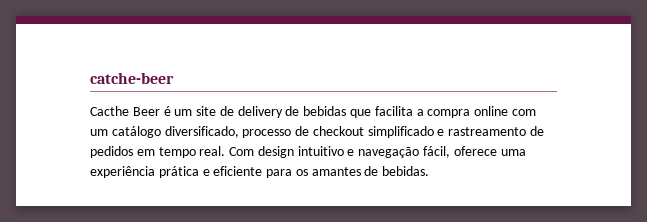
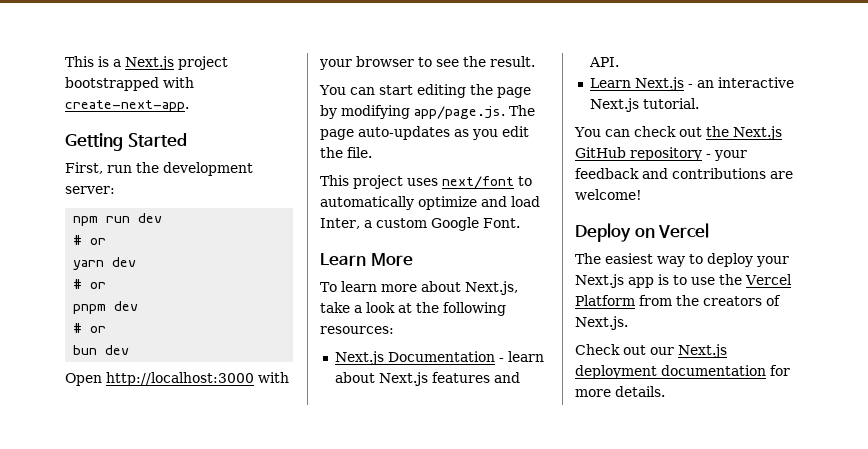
- catche-beer
- Cacthe Beer é um site de delivery de bebidas que facilita a compra online com um catálogo diversificado, processo de checkout simplificado e rastreamento de pedidos em tempo real. Com design intuitivo e navegação fácil, oferece uma experiência prática e eficiente para os amantes de bebidas.
+ This is a Next.js project bootstrapped with create-next-app.
+ Getting Started
+ First, run the development server:
+ npm run dev
+ # or
+ yarn dev
+ # or
+ pnpm dev
+ # or
+ bun dev
+ Open http://localhost:3000 with your browser to see the result.
+ You can start editing the page by modifying app/page.js. The page auto-updates as you edit the file.
+ This project uses next/font to automatically optimize and load Inter, a custom Google Font.
+ Learn More
+ To learn more about Next.js, take a look at the following resources:
+ Next.js Documentation - learn about Next.js features and API.
+ Learn Next.js - an interactive Next.js tutorial.
+ You can check out the Next.js GitHub repository - your feedback and contributions are welcome!
+ Deploy on Vercel
+ The easiest way to deploy your Next.js app is to use the Vercel Platform from the creators of Next.js.
+ Check out our Next.js deployment documentation for more details.

